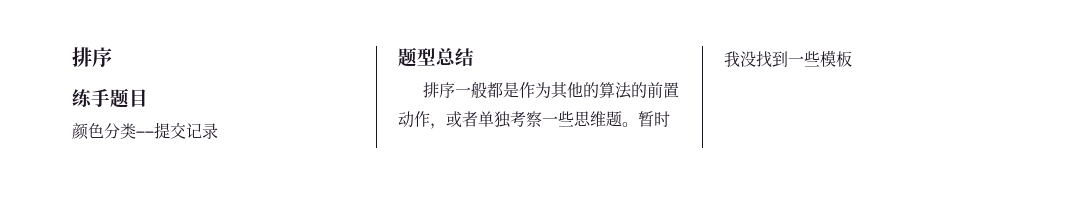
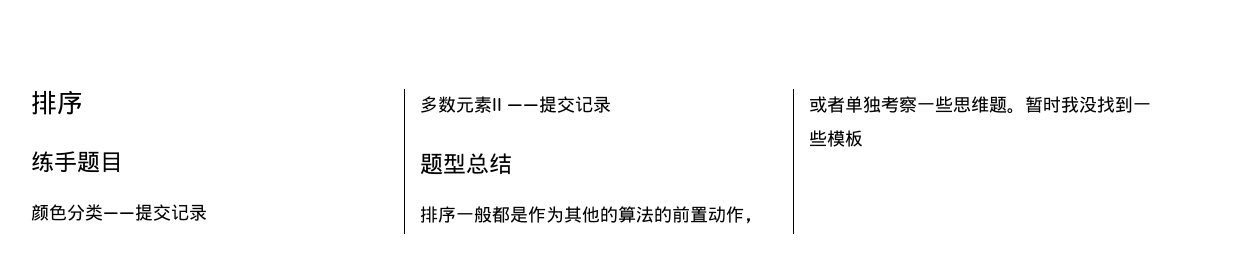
+ 多数元素II ——提交记录

